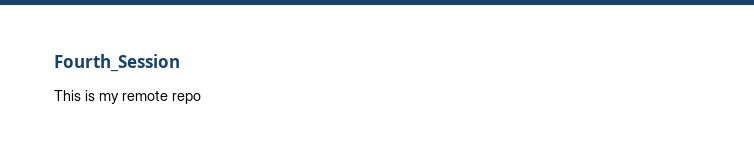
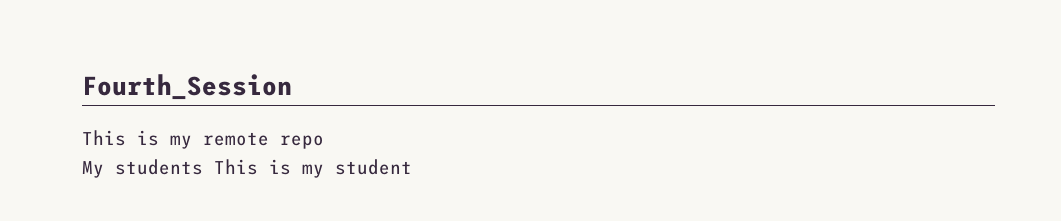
+ My students This is my student

